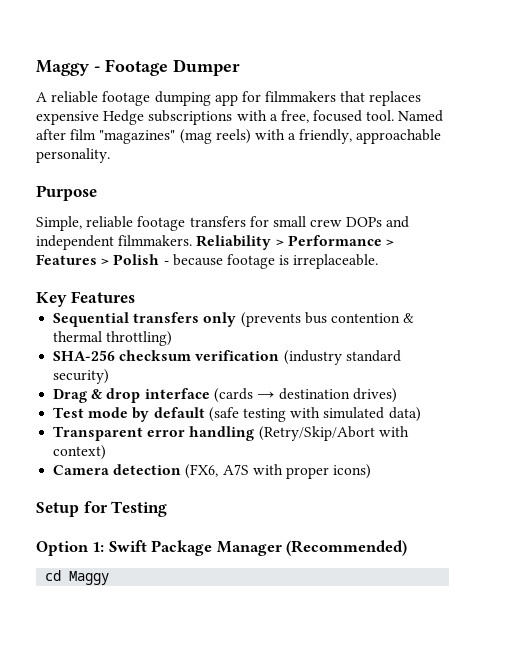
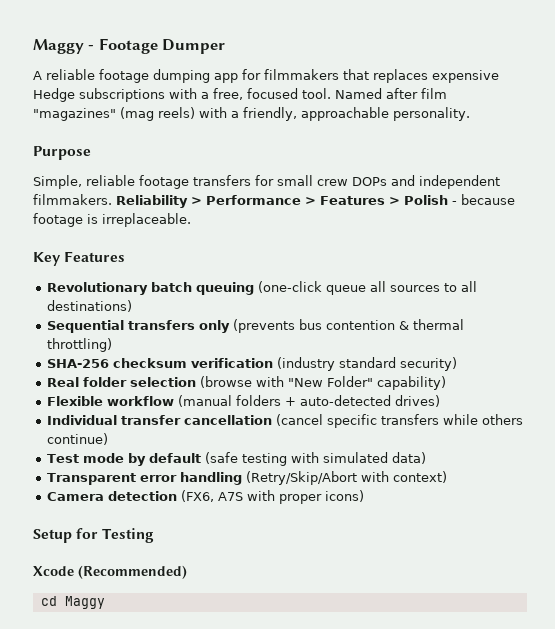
+ Revolutionary batch queuing (one-click queue all sources to all destinations)
- Drag & drop interface (cards → destination drives)
+ Real folder selection (browse with "New Folder" capability)
+ Flexible workflow (manual folders + auto-detected drives)
+ Individual transfer cancellation (cancel specific transfers while others continue)
- Option 1: Swift Package Manager (Recommended)
+ Xcode (Recommended)

